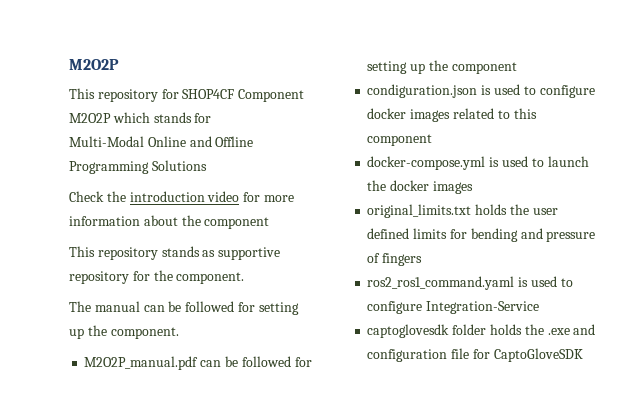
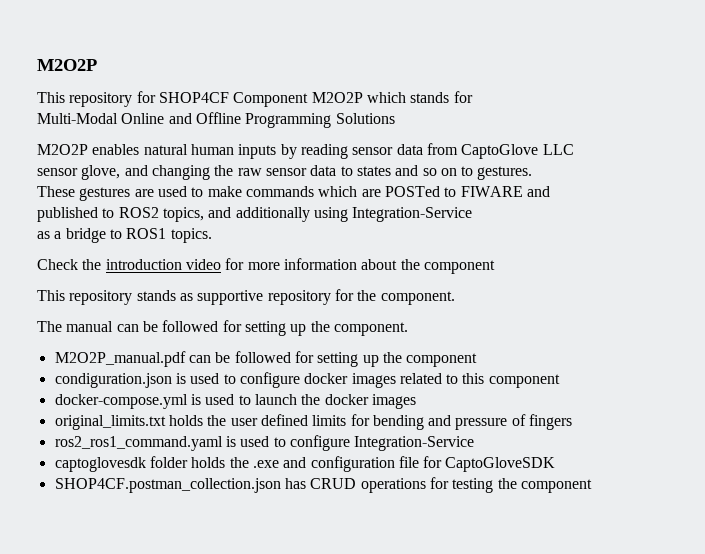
+ M2O2P enables natural human inputs by reading sensor data from CaptoGlove LLC
+ sensor glove, and changing the raw sensor data to states and so on to gestures.
+ These gestures are used to make commands which are POSTed to FIWARE and
+ published to ROS2 topics, and additionally using Integration-Service
+ as a bridge to ROS1 topics.
+ SHOP4CF.postman_collection.json has CRUD operations for testing the component

